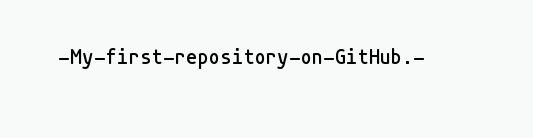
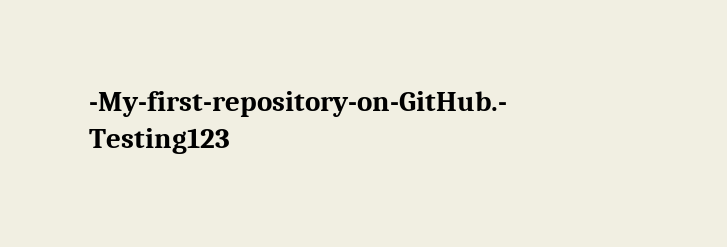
- -My-first-repository-on-GitHub.-
+ -My-first-repository-on-GitHub.- Testing123

